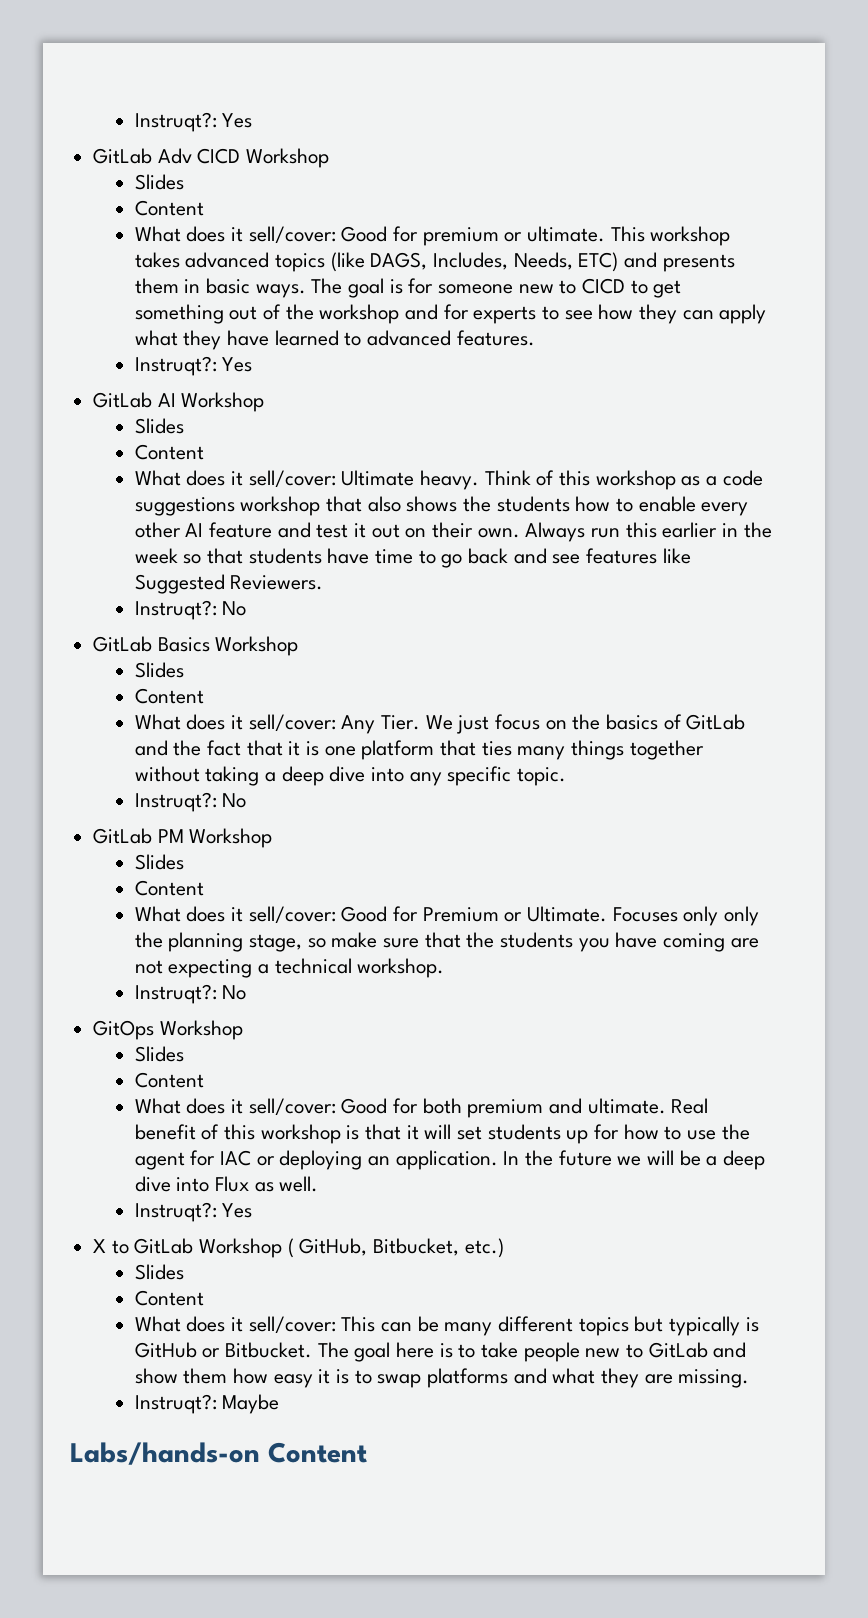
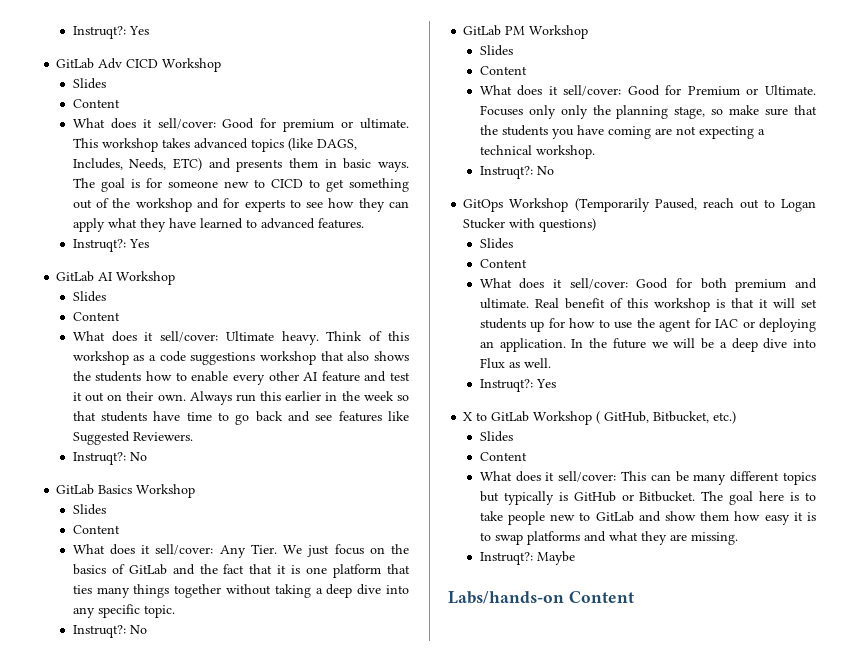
- GitOps Workshop
+ GitOps Workshop (Temporarily Paused, reach out to Logan Stucker with questions)

